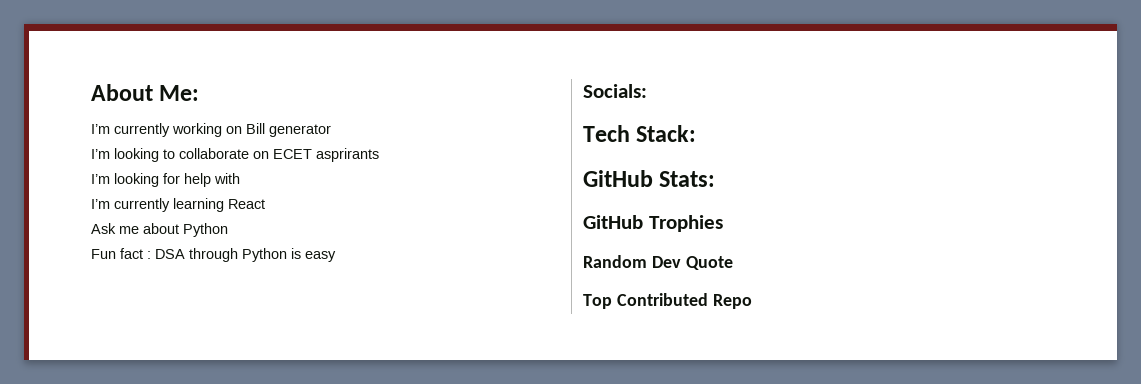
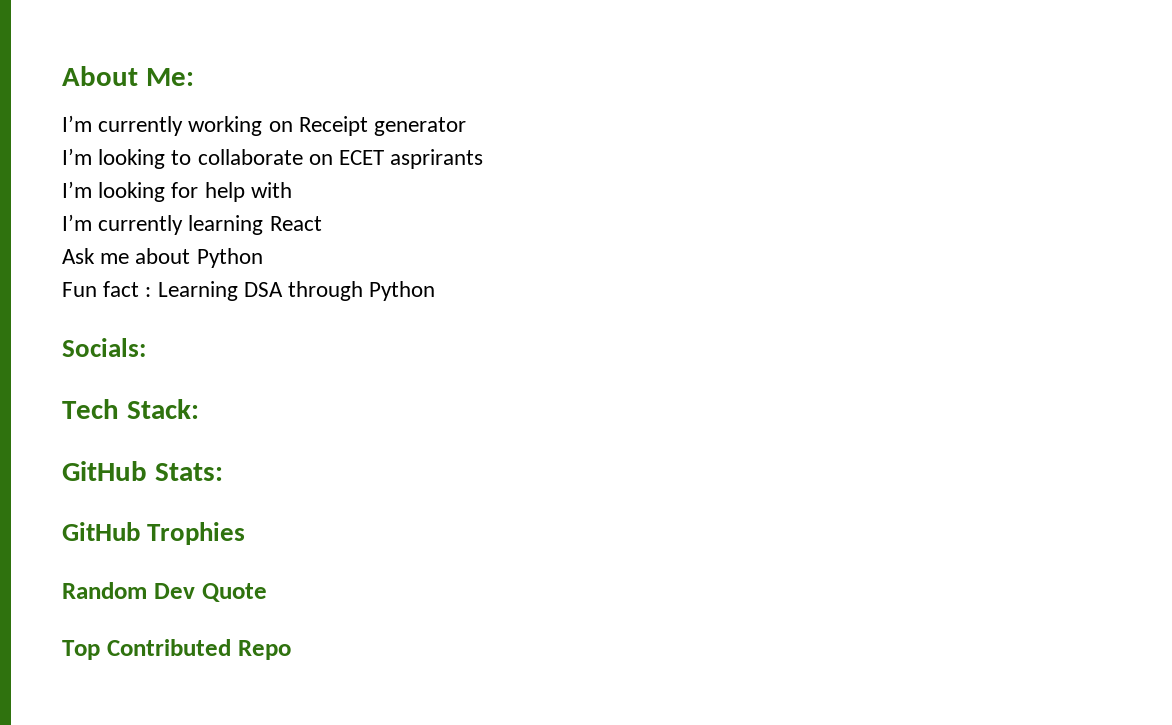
- I’m currently working on Bill generator
+ I’m currently working on Receipt generator
- Fun fact : DSA through Python is easy
+ Fun fact : Learning DSA through Python

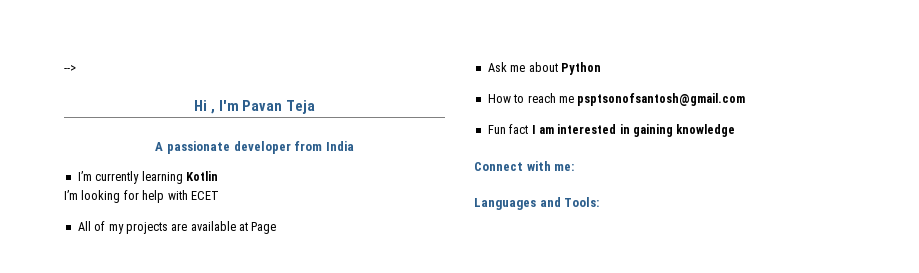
- About Me:
- I’m currently working on Receipt generator
- I’m looking to collaborate on ECET asprirants
+ -->
+ Hi , I'm Pavan Teja
+ A passionate developer from India
+ I’m currently learning Kotlin
- I’m looking for help with
- I’m currently learning React
+ I’m looking for help with ECET
+ All of my projects are available at Page
  Ask me about Python
- Fun fact : Learning DSA through Python
- Socials:
- Tech Stack:
- GitHub Stats:
- GitHub Trophies
- Random Dev Quote
- Top Contributed Repo
+ How to reach me psptsonofsantosh@gmail.com
+ Fun fact I am interested in gaining knowledge
+ Connect with me:
+ Languages and Tools:

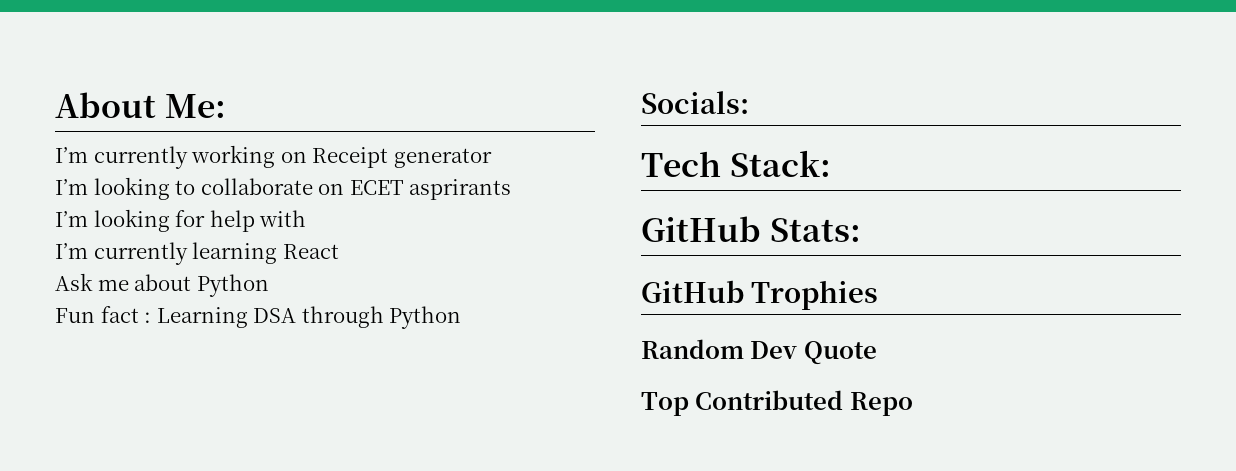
- -->
- Hi , I'm Pavan Teja
- A passionate developer from India
- I’m currently learning Kotlin
+ About Me:
+ I’m currently working on Receipt generator
+ I’m looking to collaborate on ECET asprirants
- I’m looking for help with ECET
- All of my projects are available at Page
+ I’m looking for help with
+ I’m currently learning React
  Ask me about Python
- How to reach me psptsonofsantosh@gmail.com
- Fun fact I am interested in gaining knowledge
- Connect with me:
- Languages and Tools:
+ Fun fact : Learning DSA through Python
+ Socials:
+ Tech Stack:
+ GitHub Stats:
+ GitHub Trophies
+ Random Dev Quote
+ Top Contributed Repo

